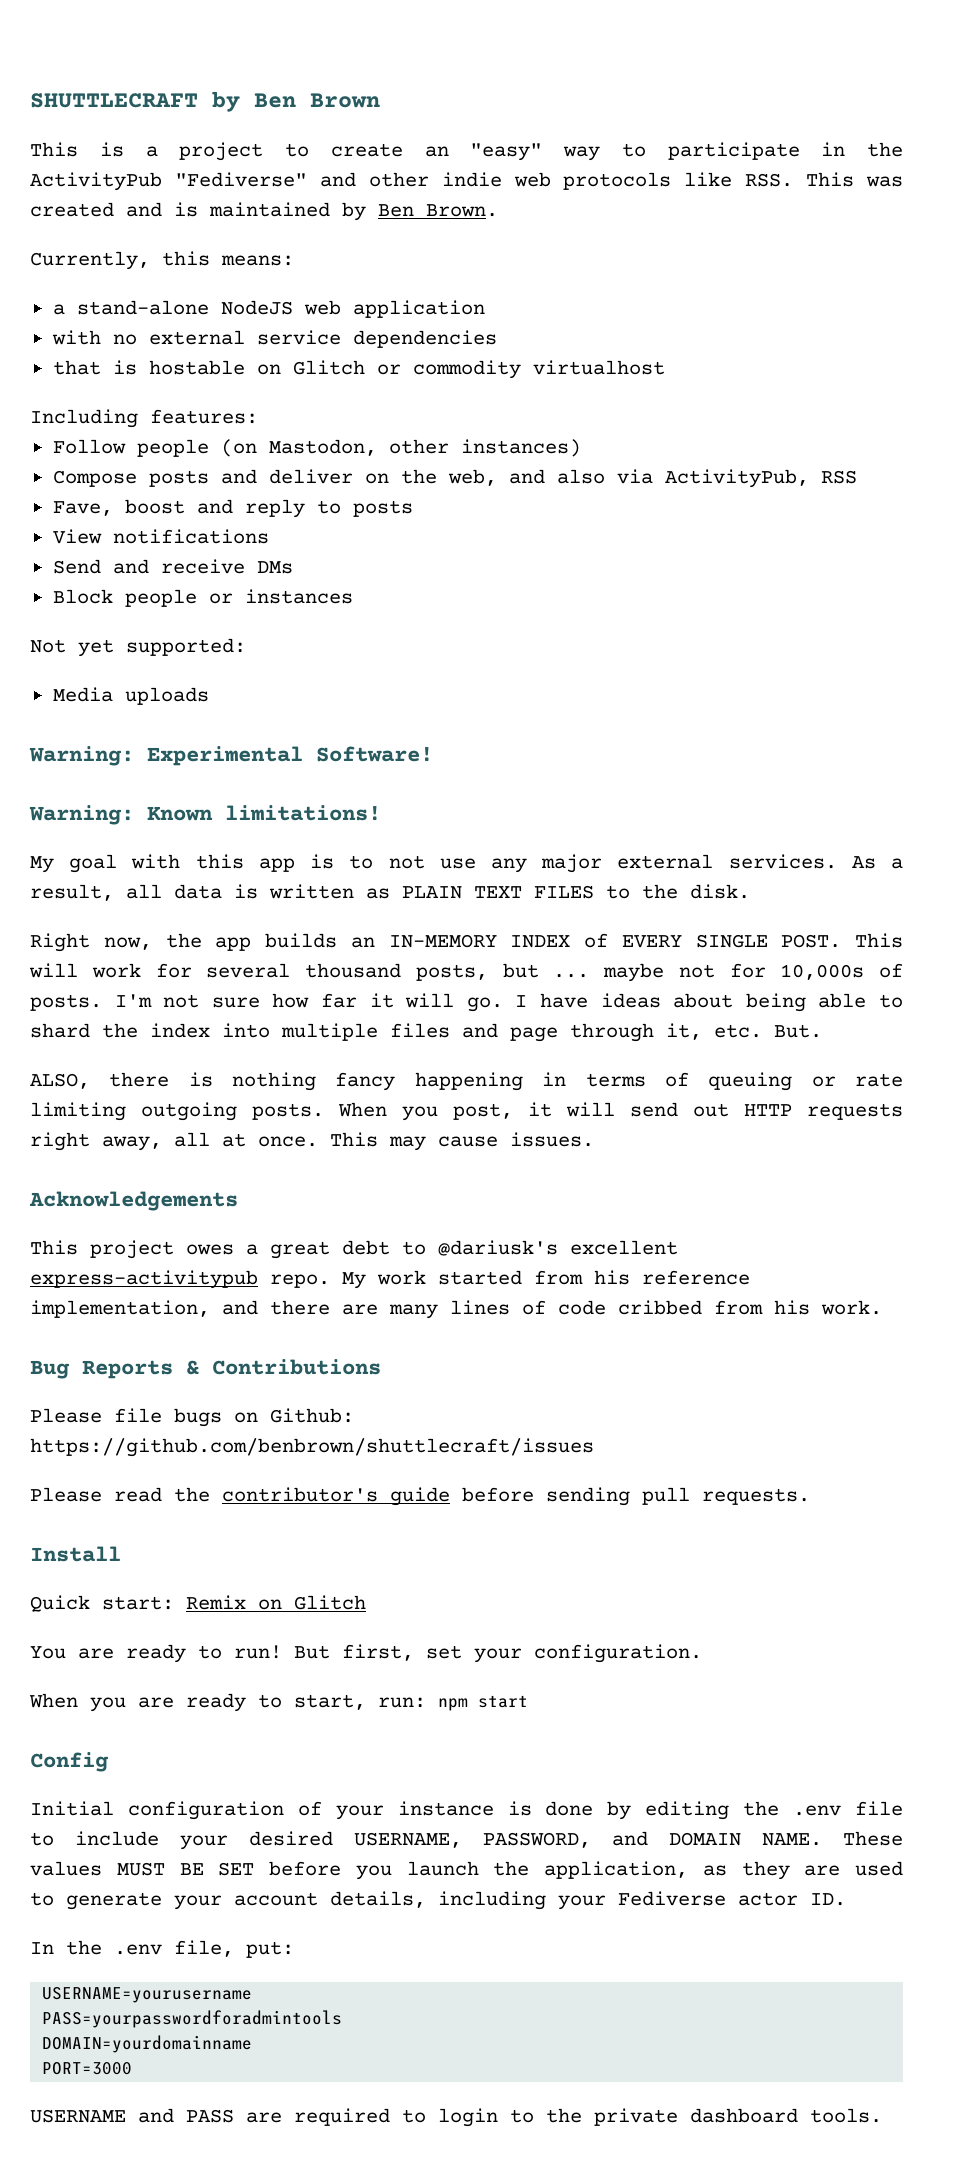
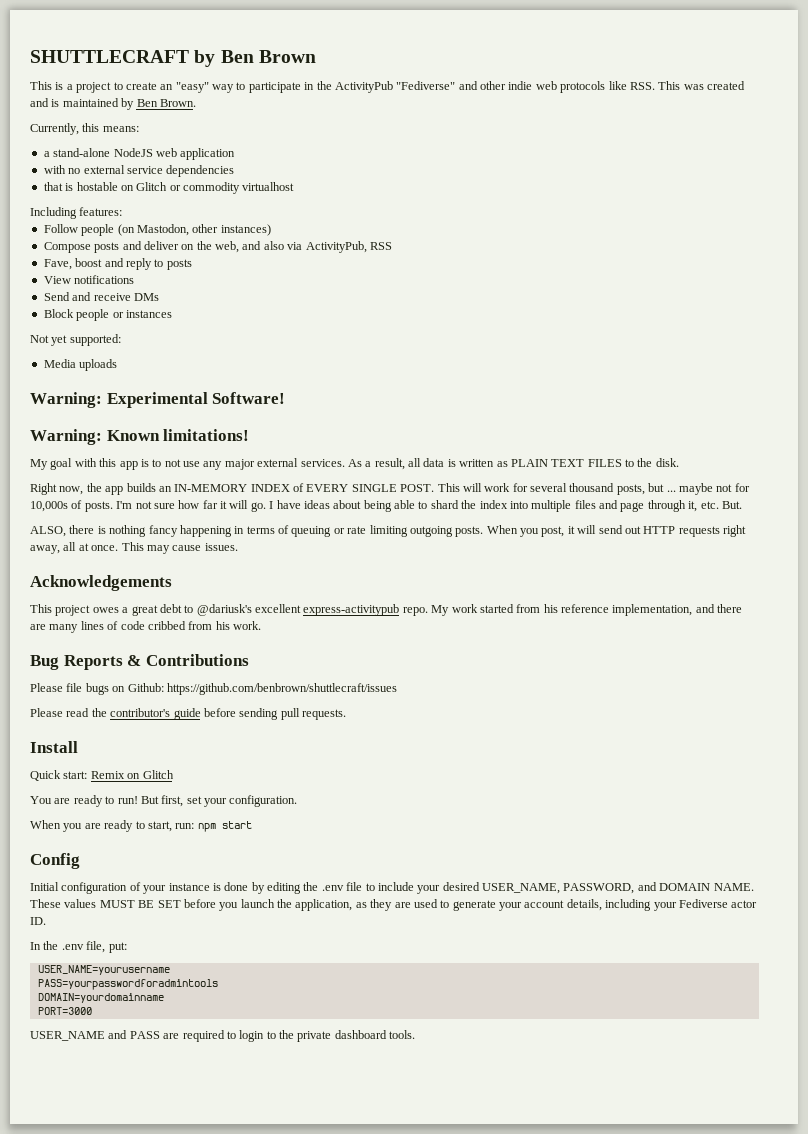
- Initial configuration of your instance is done by editing the .env file to include your desired USERNAME, PASSWORD, and DOMAIN NAME.
+ Initial configuration of your instance is done by editing the .env file to include your desired USER_NAME, PASSWORD, and DOMAIN NAME.
- USERNAME=yourusername
+ USER_NAME=yourusername
- USERNAME and PASS are required to login to the private dashboard tools.
+ USER_NAME and PASS are required to login to the private dashboard tools.

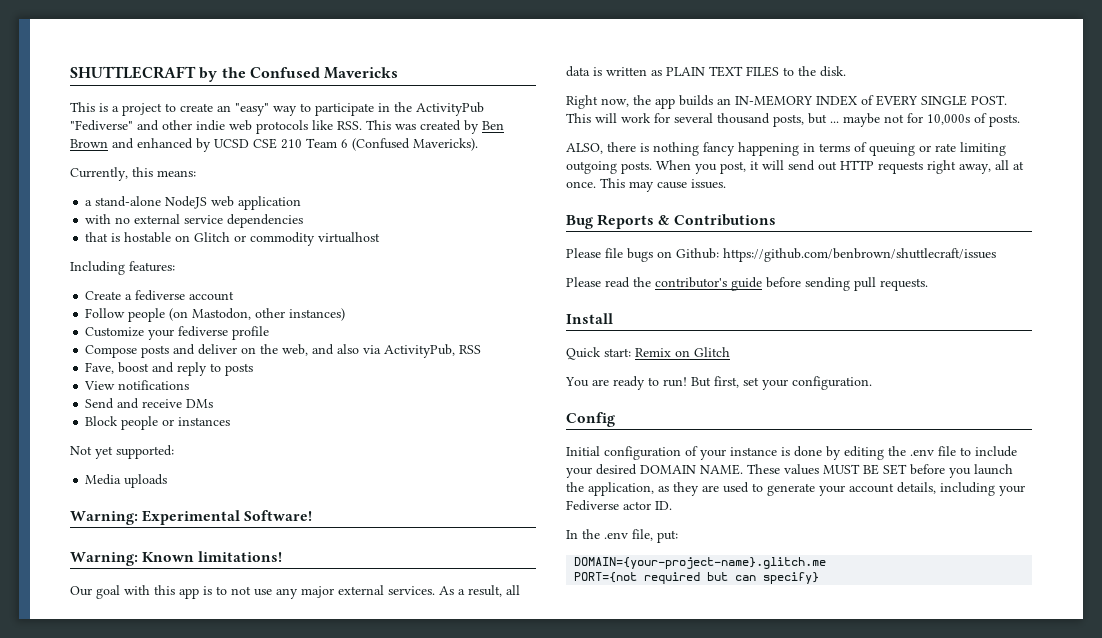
- SHUTTLECRAFT by Ben Brown
+ SHUTTLECRAFT by the Confused Mavericks
- This is a project to create an "easy" way to participate in the ActivityPub "Fediverse" and other indie web protocols like RSS. This was created and is maintained by Ben Brown.
+ This is a project to create an "easy" way to participate in the ActivityPub "Fediverse" and other indie web protocols like RSS. This was created by Ben Brown and enhanced by UCSD CSE 210 Team 6 (Confused Mavericks).
+ Create a fediverse account
+ Customize your fediverse profile
- My goal with this app is to not use any major external services.
+ Our goal with this app is to not use any major external services.
- I'm not sure how far it will go. I have ideas about being able to shard the index into multiple files and page through it, etc. But.
- Acknowledgements
- This project owes a great debt to @dariusk's excellent express-activitypub repo. My work started from his reference implementation, and there are many lines of code cribbed from his work.
- When you are ready to start, run: npm start
- Initial configuration of your instance is done by editing the .env file to include your desired USER_NAME, PASSWORD, and DOMAIN NAME.
+ Initial configuration of your instance is done by editing the .env file to include your desired DOMAIN NAME.
- USER_NAME=yourusername
- PASS=yourpasswordforadmintools
- DOMAIN=yourdomainname
- PORT=3000
- USER_NAME and PASS are required to login to the private dashboard tools.
+ DOMAIN={your-project-name}.glitch.me
+ PORT={not required but can specify}

